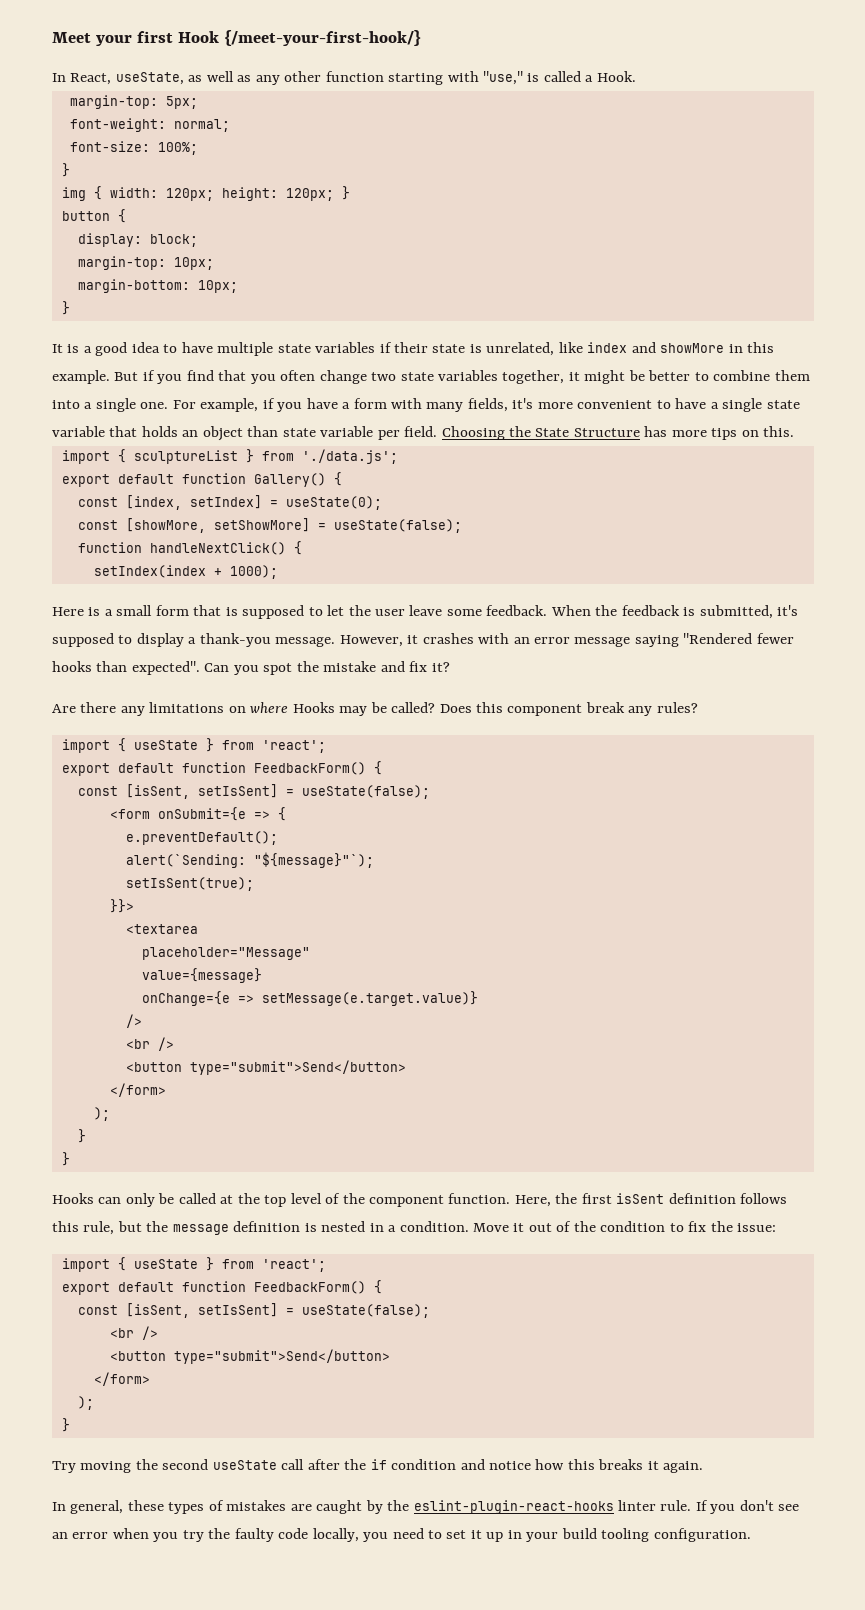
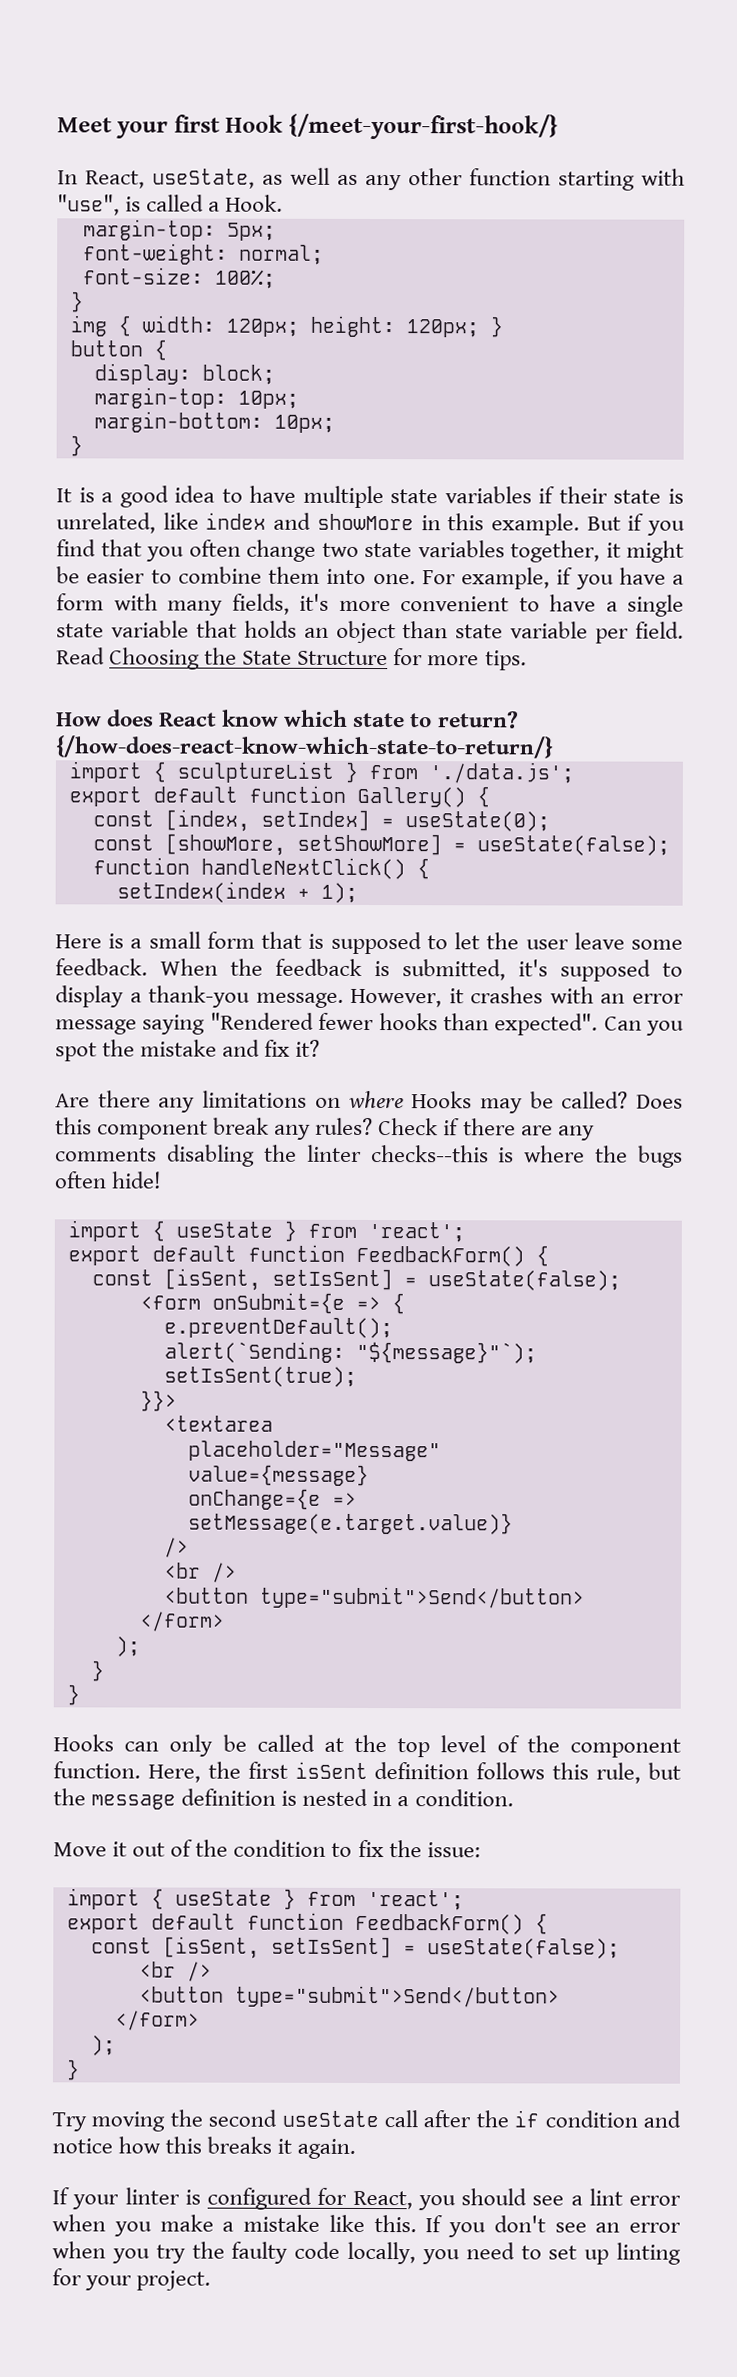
- In React, useState, as well as any other function starting with "use," is called a Hook.
+ In React, useState, as well as any other function starting with "use", is called a Hook.
- But if you find that you often change two state variables together, it might be better to combine them into a single one.
+ But if you find that you often change two state variables together, it might be easier to combine them into one.
- Choosing the State Structure has more tips on this.
+ Read Choosing the State Structure for more tips.
+ How does React know which state to return? {/how-does-react-know-which-state-to-return/}
- setIndex(index + 1000);
+ setIndex(index + 1);
+ Check if there are any comments disabling the linter checks--this is where the bugs often hide!
- Here, the first isSent definition follows this rule, but the message definition is nested in a condition. Move it out of the condition to fix the issue:
+ Here, the first isSent definition follows this rule, but the message definition is nested in a condition.
+ Move it out of the condition to fix the issue:
- In general, these types of mistakes are caught by the eslint-plugin-react-hooks linter rule.
+ If your linter is configured for React, you should see a lint error when you make a mistake like this.
- If you don't see an error when you try the faulty code locally, you need to set it up in your build tooling configuration.
+ If you don't see an error when you try the faulty code locally, you need to set up linting for your project.

